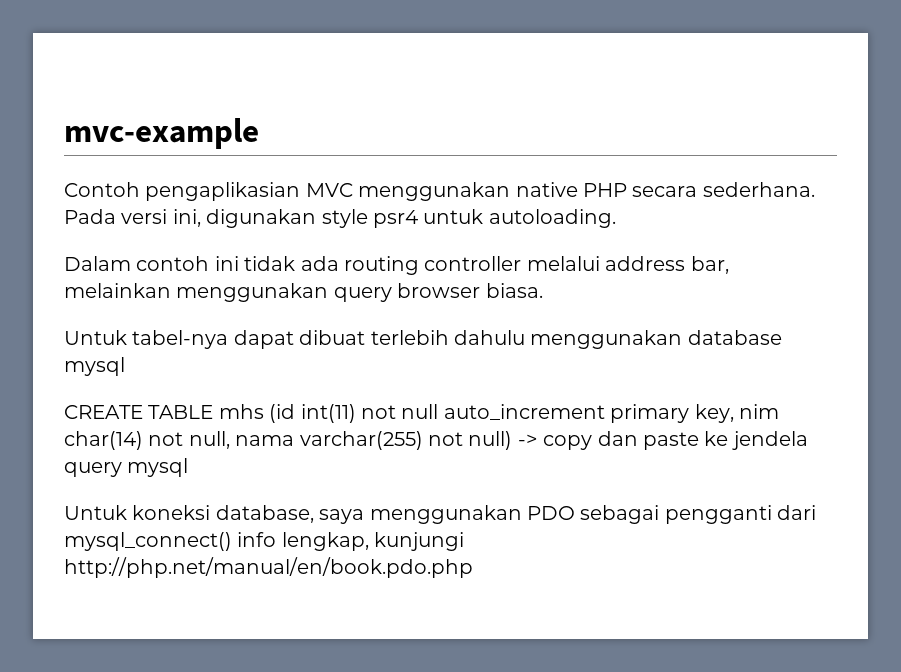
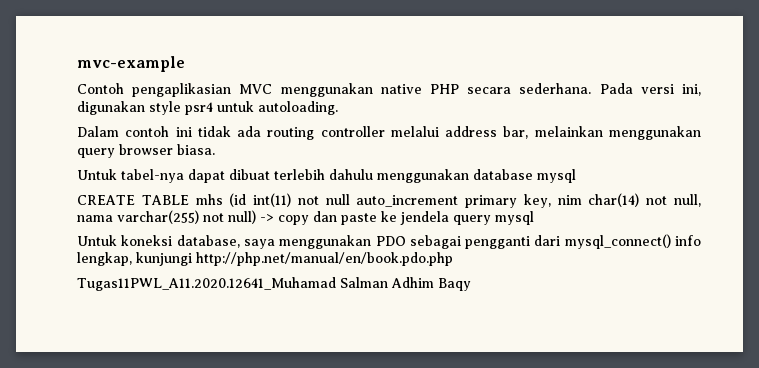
+ Tugas11PWL_A11.2020.12641_Muhamad Salman Adhim Baqy

